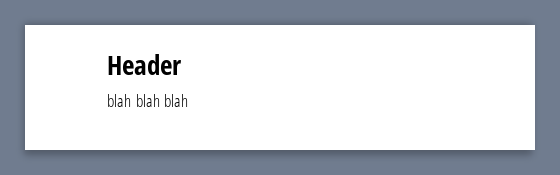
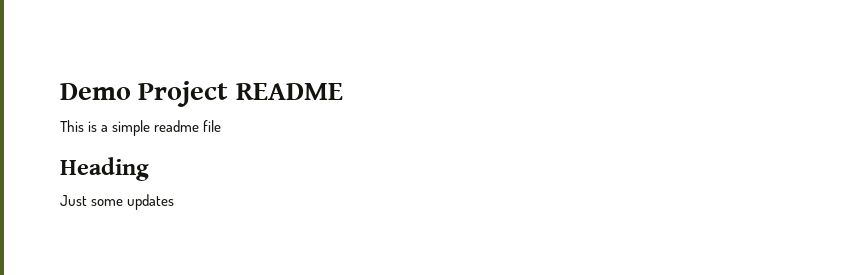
- Header
- blah blah blah
+ Demo Project README
+ This is a simple readme file
+ Heading
+ Just some updates

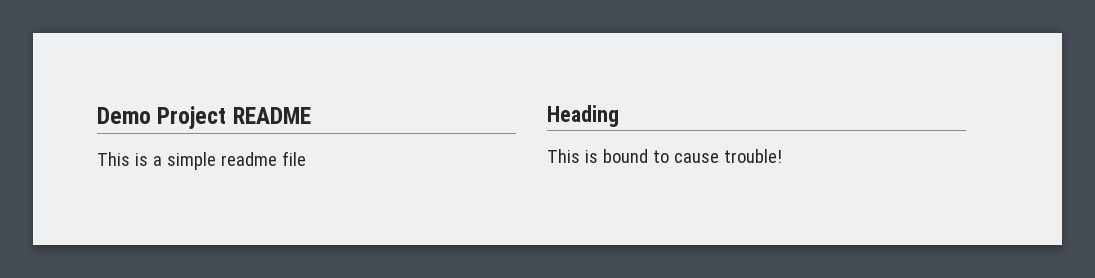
- Just some updates
+ This is bound to cause trouble!

